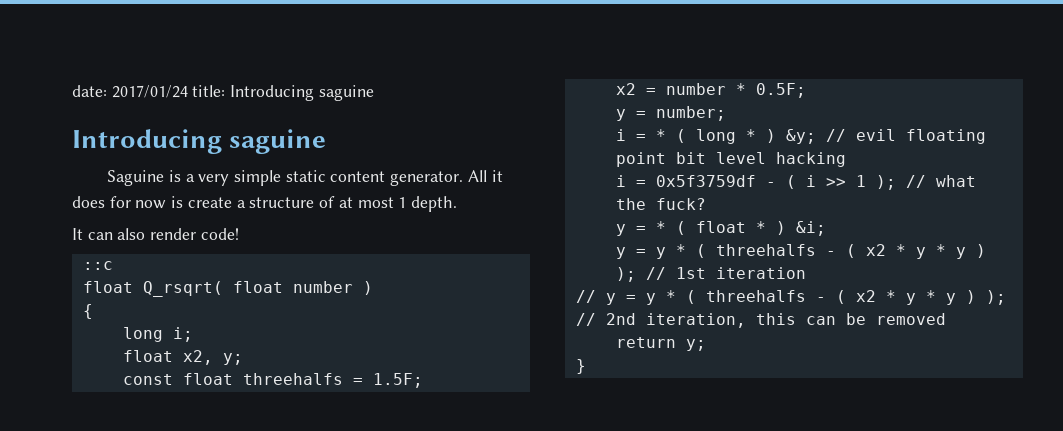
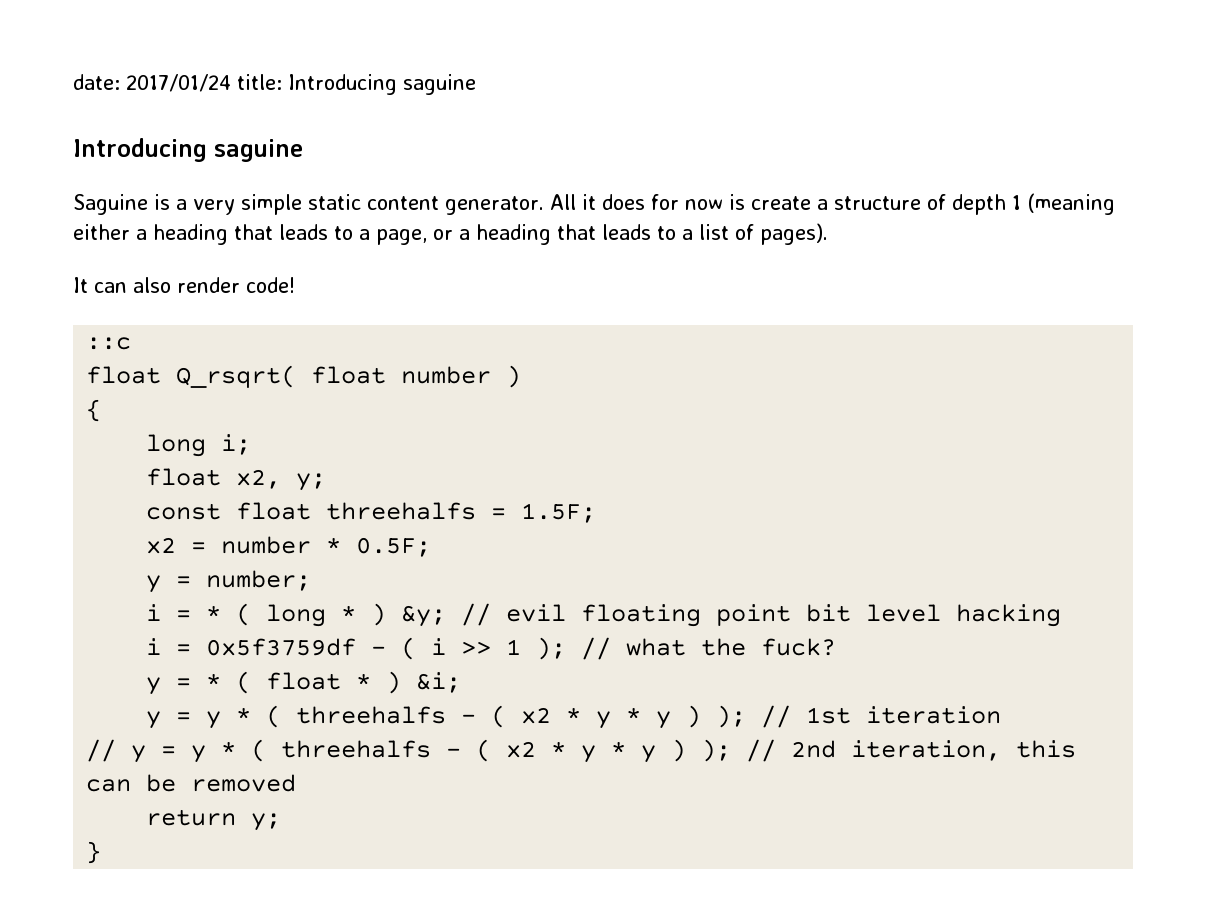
- All it does for now is create a structure of at most 1 depth.
+ All it does for now is create a structure of depth 1 (meaning either a heading that leads to a page, or a heading that leads to a list of pages).

